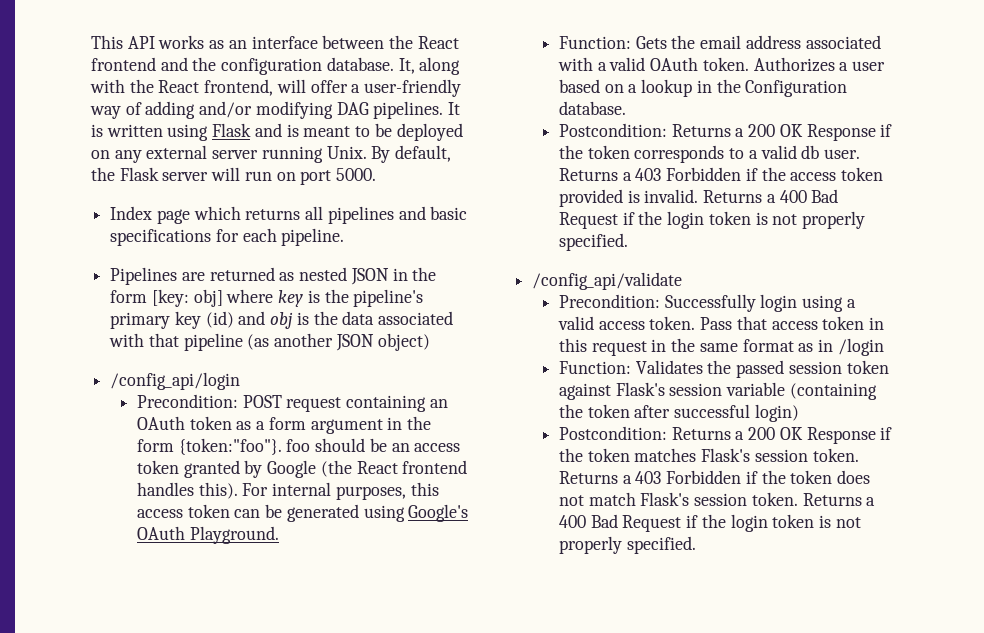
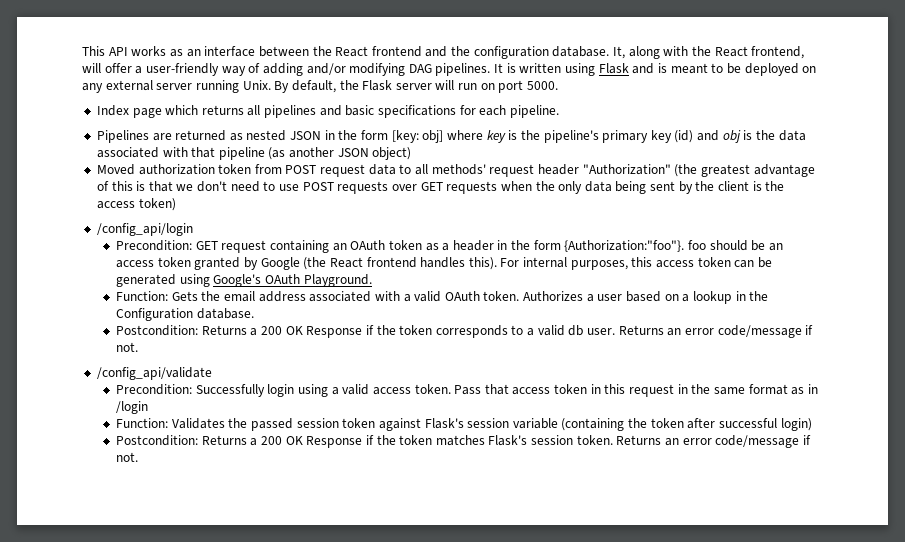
+ Moved authorization token from POST request data to all methods' request header "Authorization" (the greatest advantage of this is that we don't need to use POST requests over GET requests when the only data being sent by the client is the access token)
- Precondition: POST request containing an OAuth token as a form argument in the form {token:"foo"}. foo should be an access token granted by Google (the React frontend handles this).
+ Precondition: GET request containing an OAuth token as a header in the form {Authorization:"foo"}. foo should be an access token granted by Google (the React frontend handles this).
- Postcondition: Returns a 200 OK Response if the token corresponds to a valid db user. Returns a 403 Forbidden if the access token provided is invalid. Returns a 400 Bad Request if the login token is not properly specified.
+ Postcondition: Returns a 200 OK Response if the token corresponds to a valid db user. Returns an error code/message if not.
- Postcondition: Returns a 200 OK Response if the token matches Flask's session token. Returns a 403 Forbidden if the token does not match Flask's session token. Returns a 400 Bad Request if the login token is not properly specified.
+ Postcondition: Returns a 200 OK Response if the token matches Flask's session token. Returns an error code/message if not.

